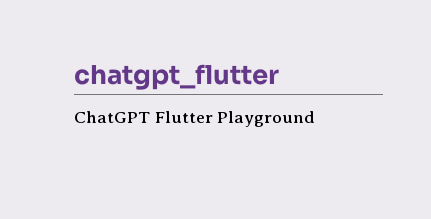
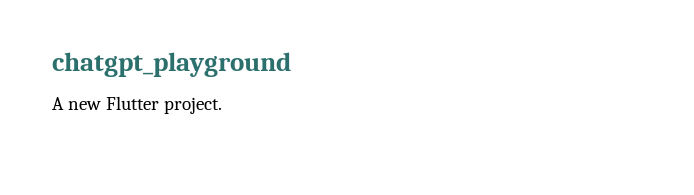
- chatgpt_flutter
- ChatGPT Flutter Playground
+ chatgpt_playground
+ A new Flutter project.

